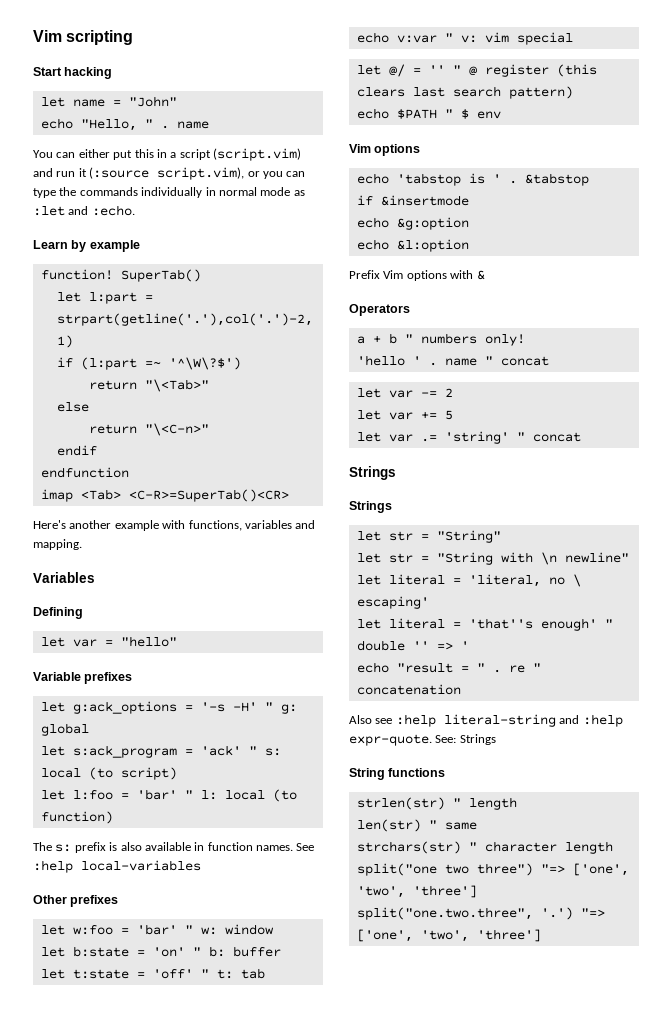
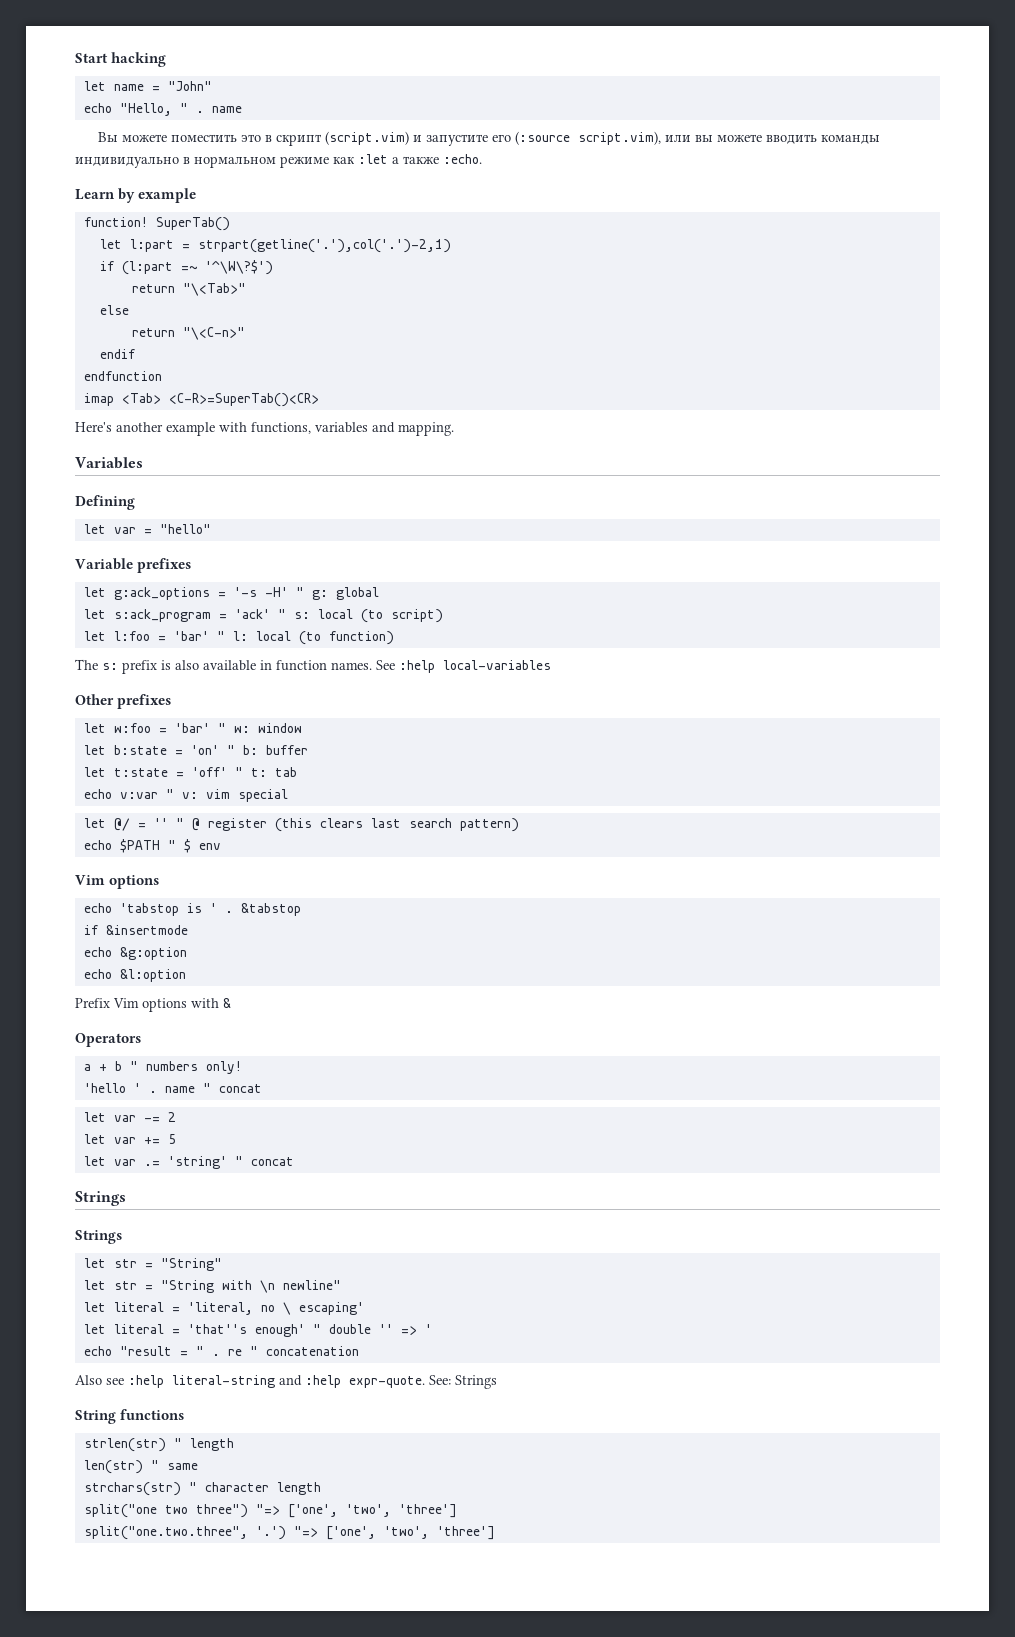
- Vim scripting
- You can either put this in a script (script.vim) and run it (:source script.vim), or you can type the commands individually in normal mode as :let and :echo.
+ Вы можете поместить это в скрипт (script.vim) и запустите его (:source script.vim), или вы можете вводить команды индивидуально в нормальном режиме как :let а также :echo.

